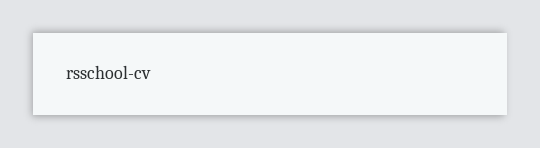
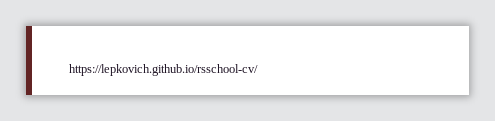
- rsschool-cv
+ https://lepkovich.github.io/rsschool-cv/

